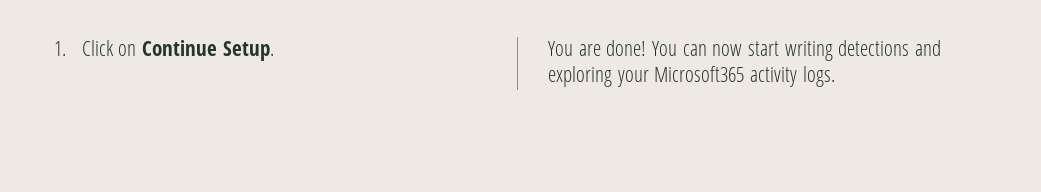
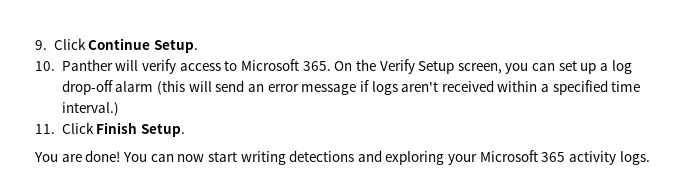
- 1. Click on Continue Setup.
+ 9. Click Continue Setup.
+ 10. Panther will verify access to Microsoft 365. On the Verify Setup screen, you can set up a log drop-off alarm (this will send an error message if logs aren't received within a specified time interval.)
+ 11. Click Finish Setup.
- You can now start writing detections and exploring your Microsoft365 activity logs.
+ You can now start writing detections and exploring your Microsoft 365 activity logs.

